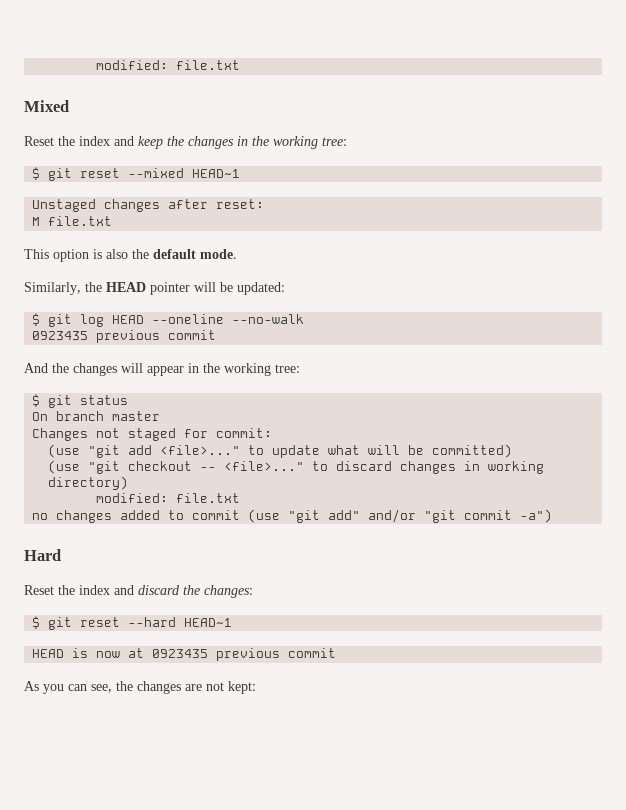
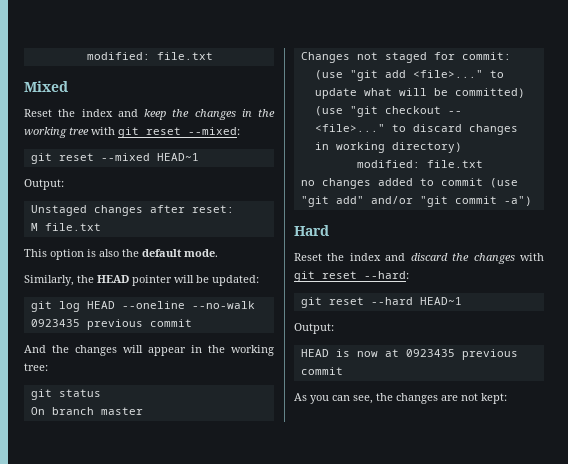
- Reset the index and keep the changes in the working tree:
- $ git reset --mixed HEAD~1
+ Reset the index and keep the changes in the working tree with git reset --mixed:
+ git reset --mixed HEAD~1
+ Output:
- $ git log HEAD --oneline --no-walk
+ git log HEAD --oneline --no-walk
- $ git status
+ git status
- Reset the index and discard the changes:
- $ git reset --hard HEAD~1
+ Reset the index and discard the changes with git reset --hard:
+ git reset --hard HEAD~1
+ Output:

